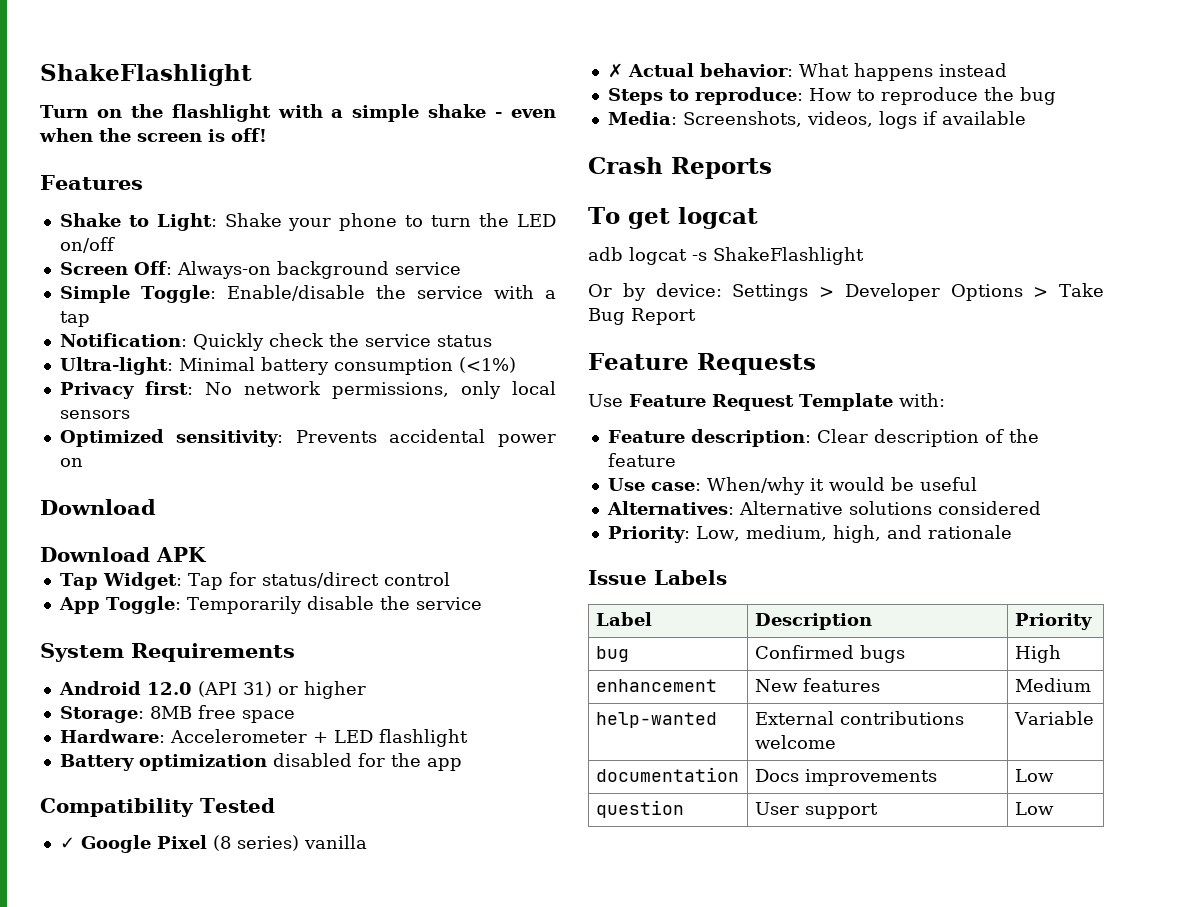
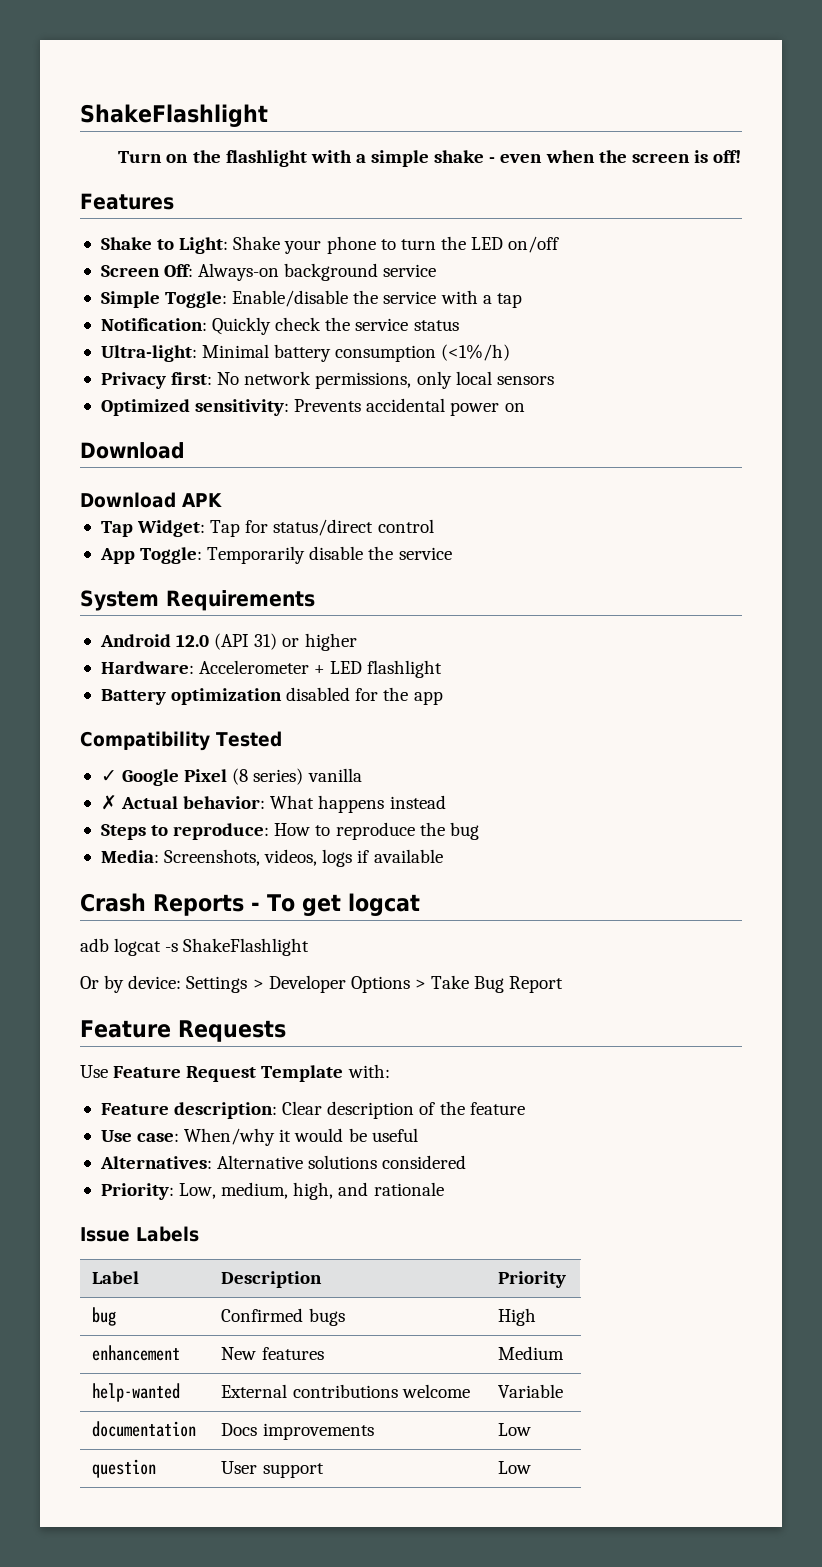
- Ultra-light: Minimal battery consumption (<1%)
+ Ultra-light: Minimal battery consumption (<1%/h)
- Storage: 8MB free space
- Crash Reports
- To get logcat
+ Crash Reports - To get logcat

